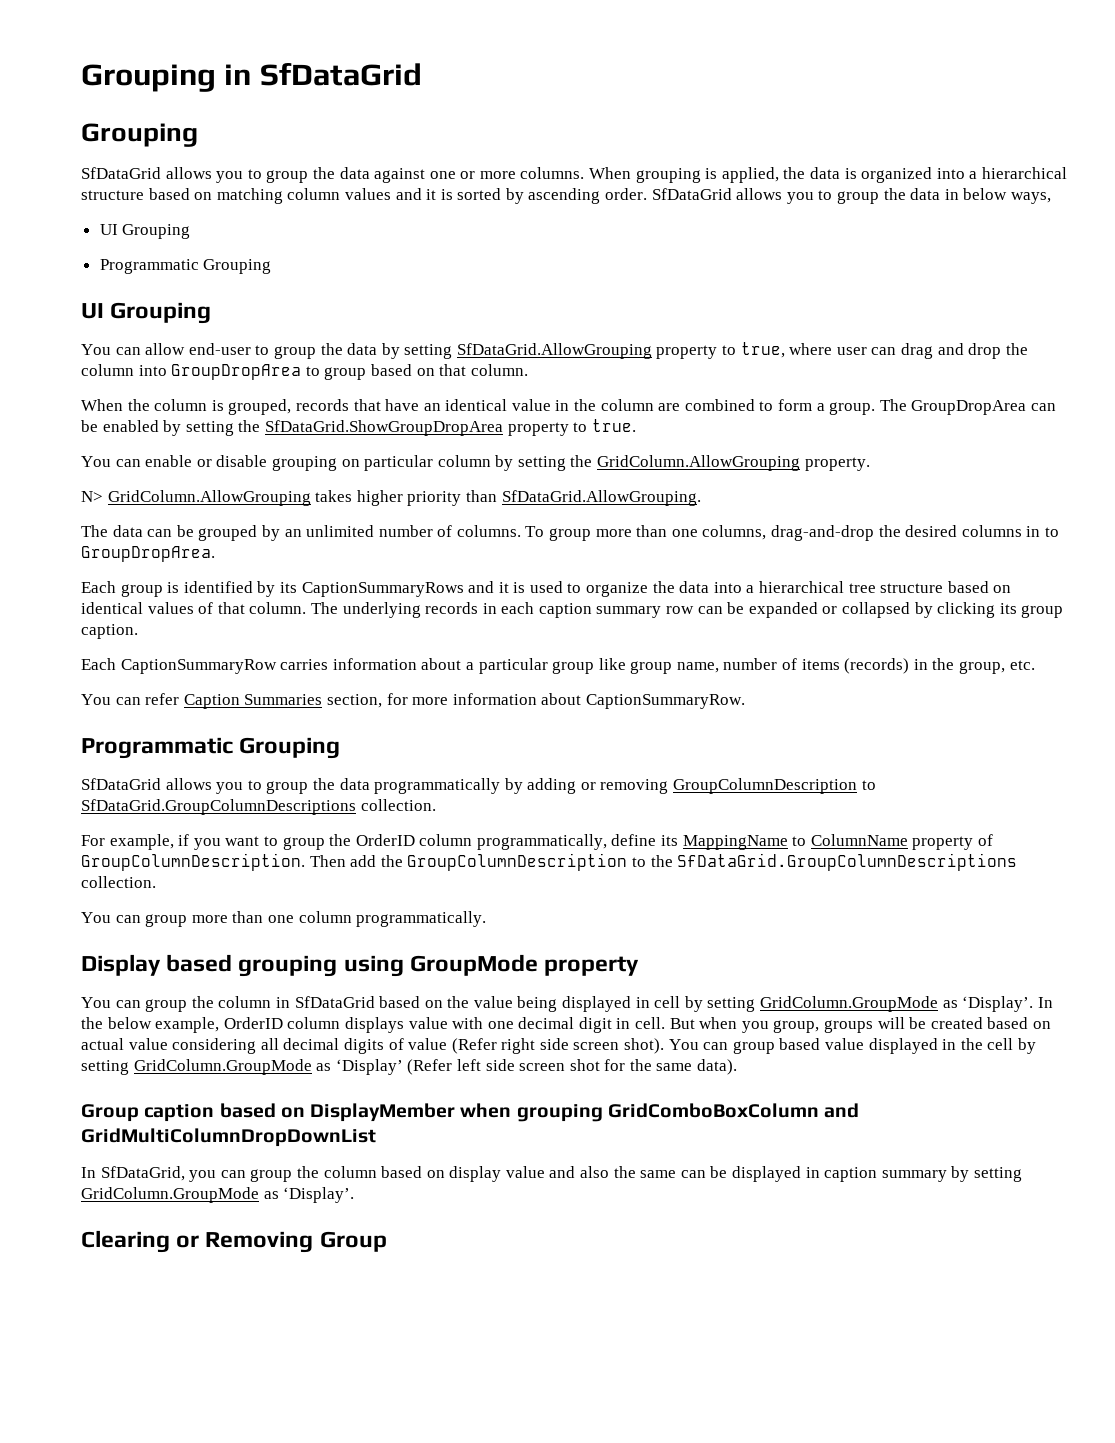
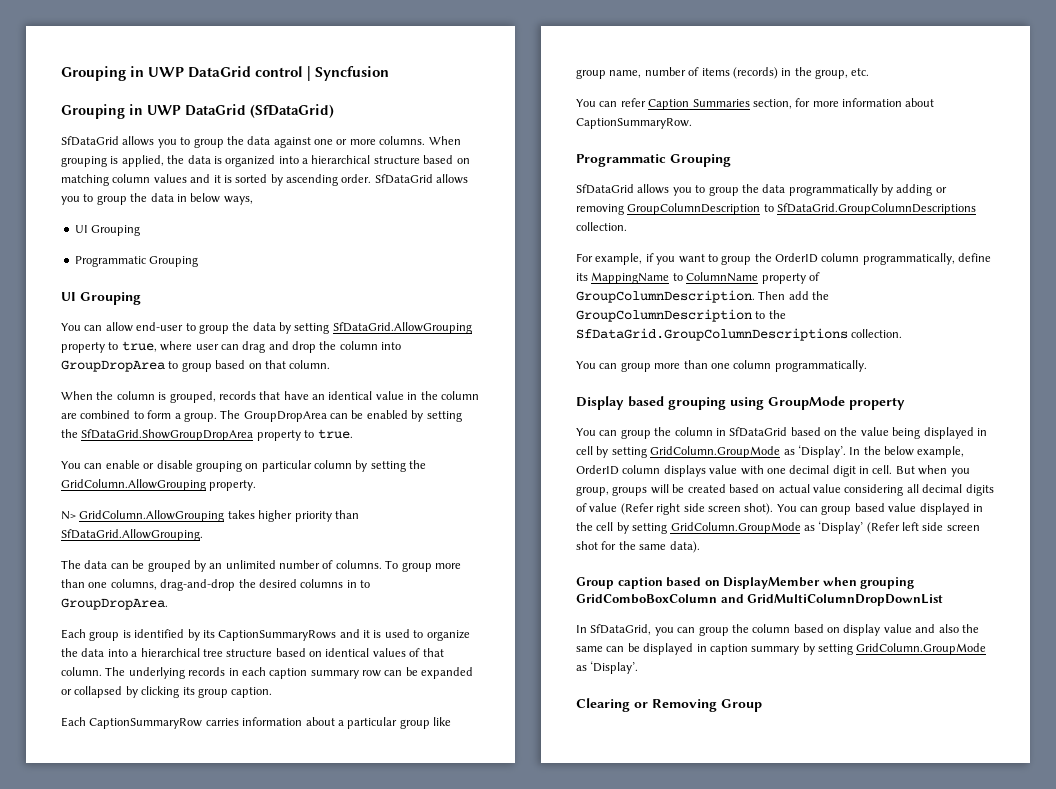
- Grouping in SfDataGrid
- Grouping
+ Grouping in UWP DataGrid control | Syncfusion
+ Grouping in UWP DataGrid (SfDataGrid)

